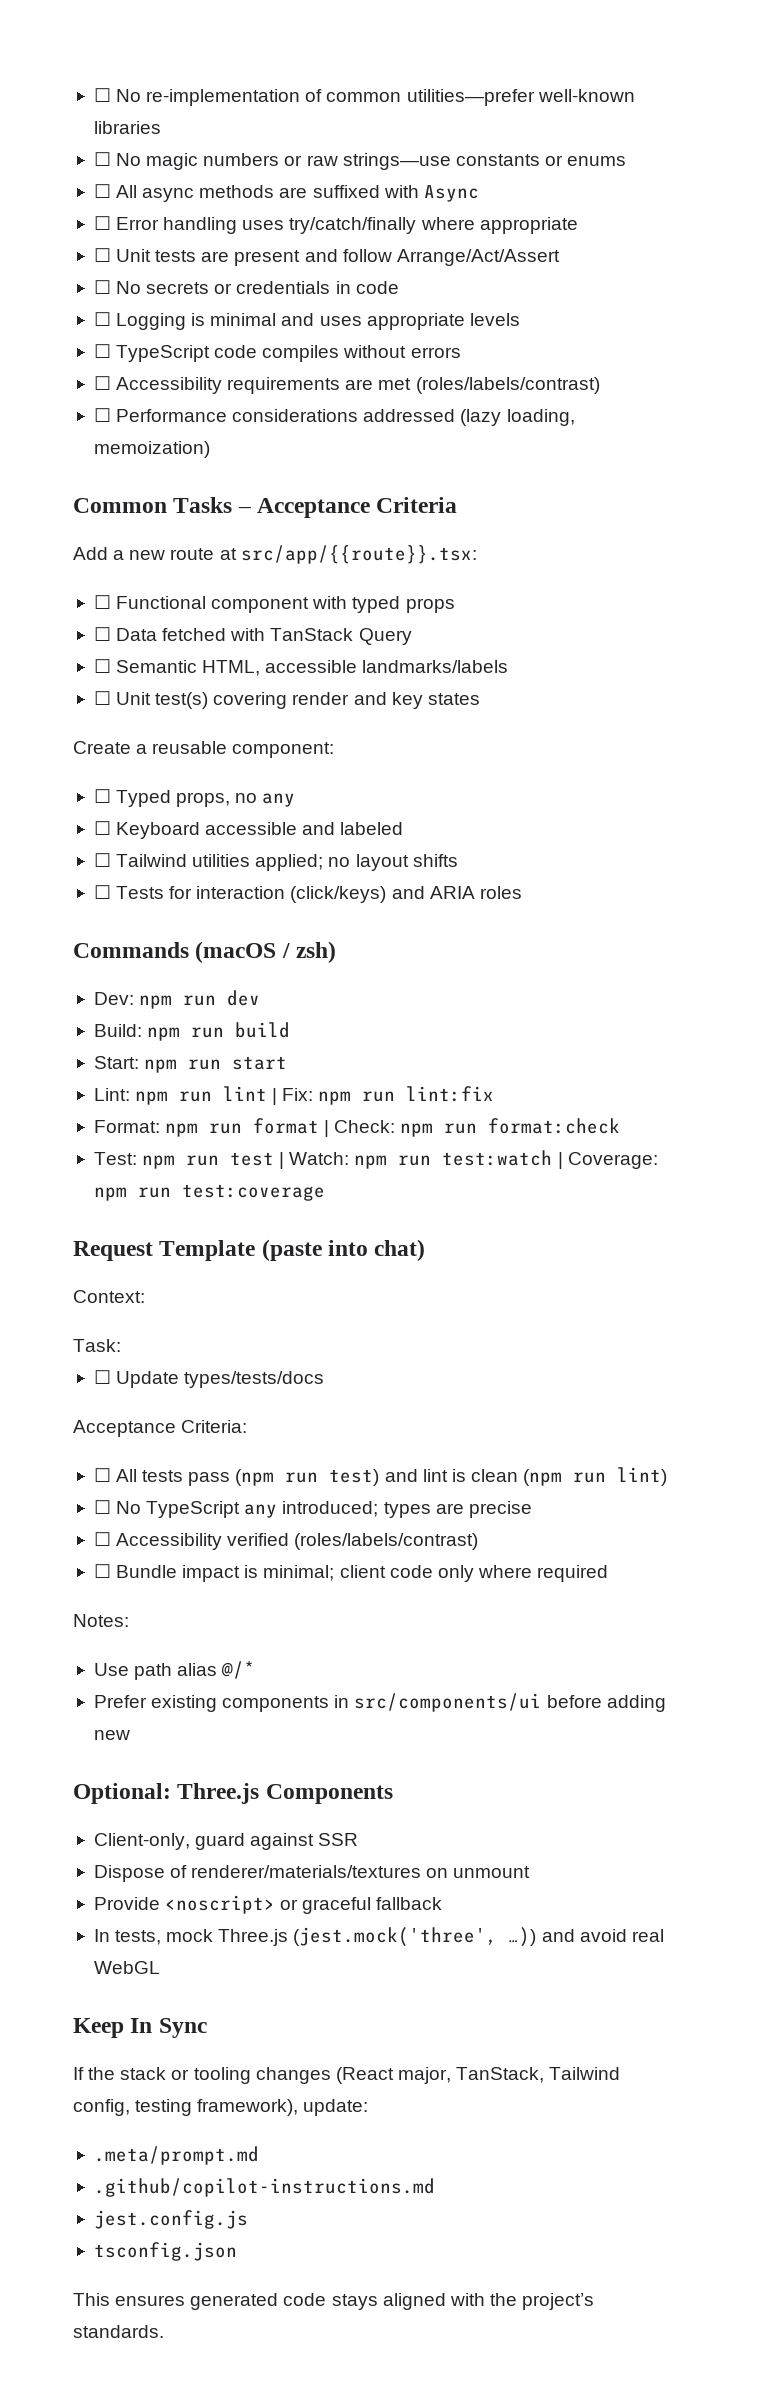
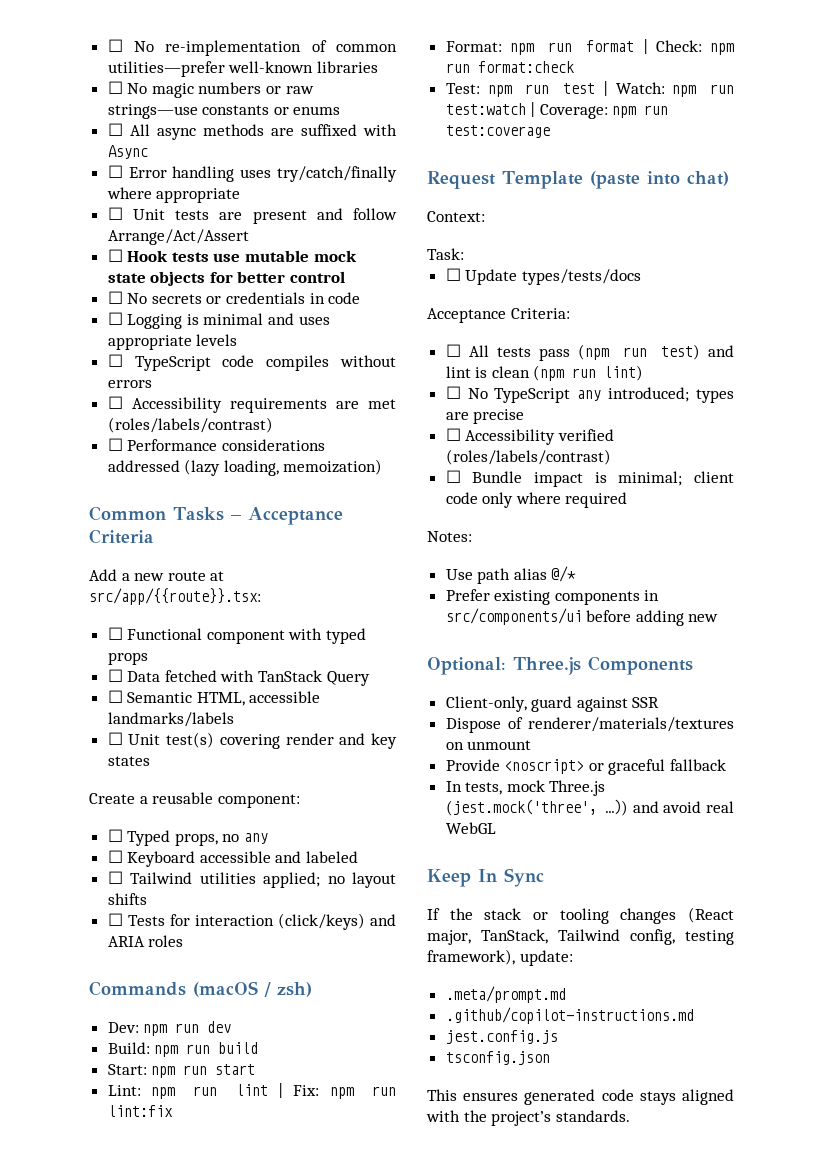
+ ☐ Hook tests use mutable mock state objects for better control

